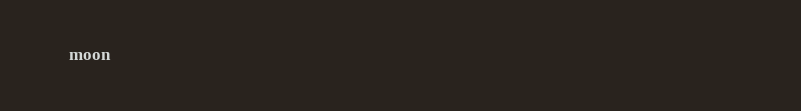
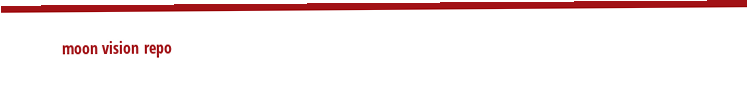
- moon
+ moon vision repo

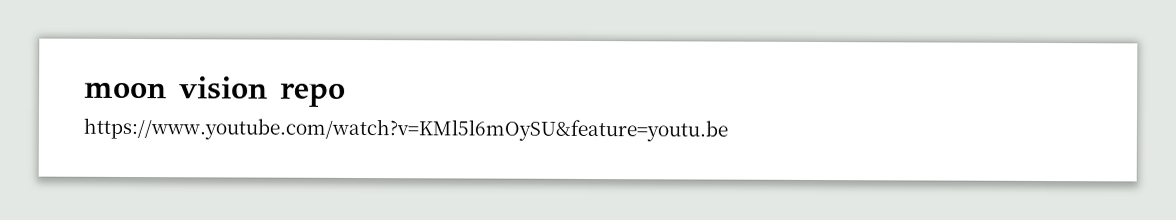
+ https://www.youtube.com/watch?v=KMl5l6mOySU&feature=youtu.be

